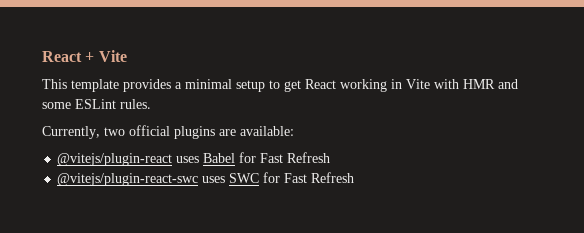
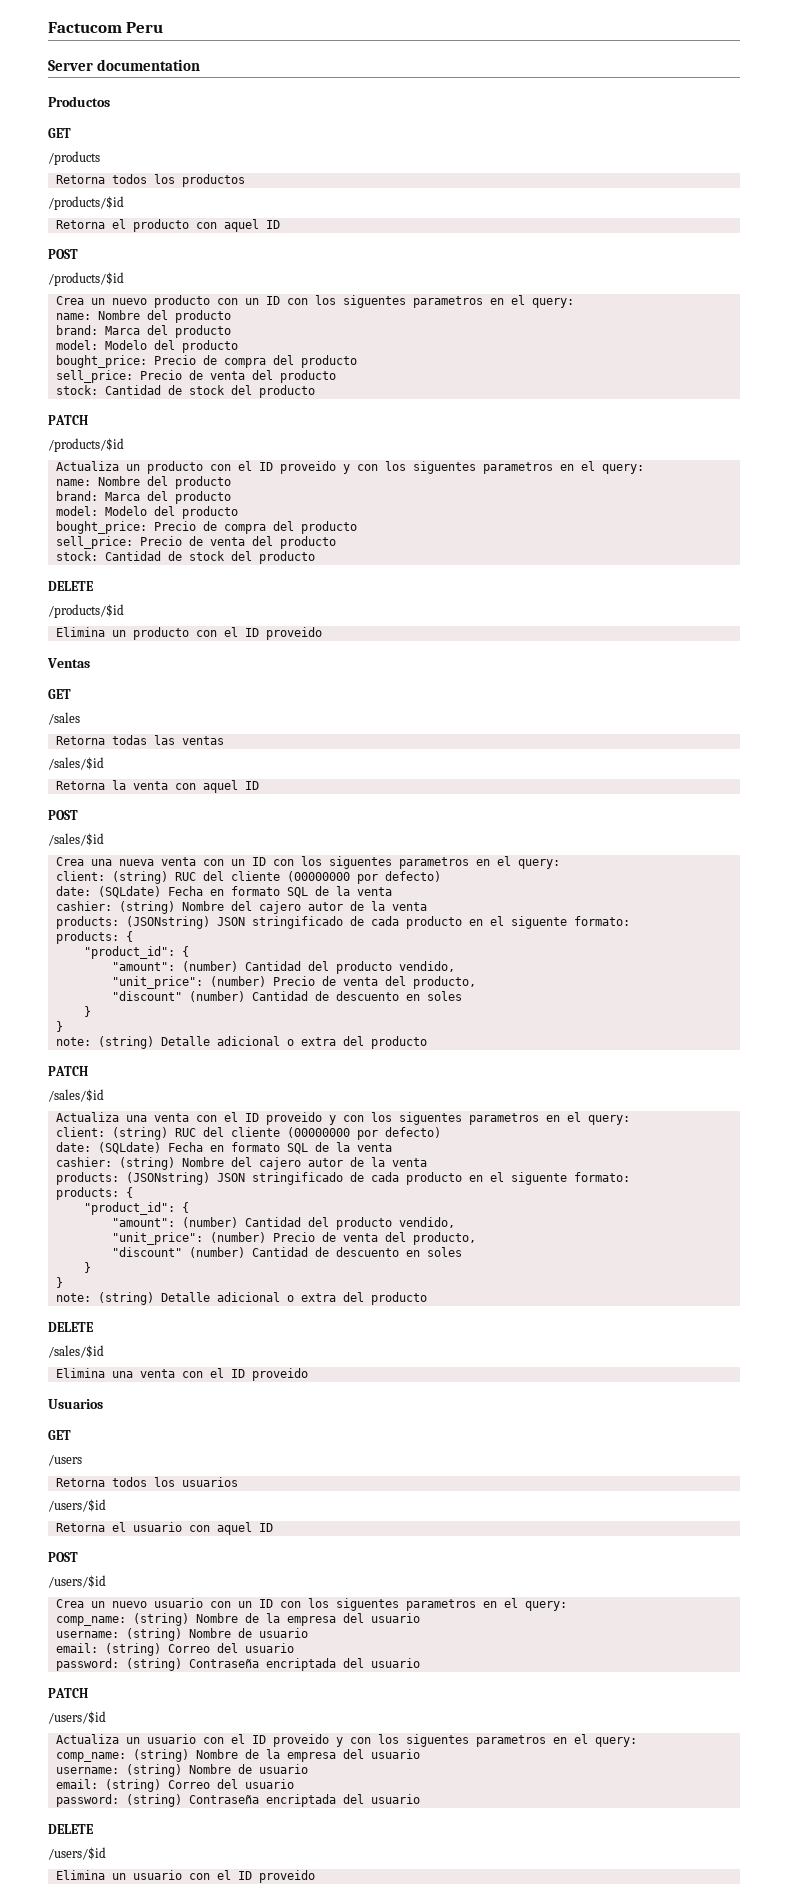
- React + Vite
- This template provides a minimal setup to get React working in Vite with HMR and some ESLint rules.
- Currently, two official plugins are available:
- @vitejs/plugin-react uses Babel for Fast Refresh
- @vitejs/plugin-react-swc uses SWC for Fast Refresh
+ Factucom Peru
+ Server documentation
+ Productos
+ GET
+ /products
+ Retorna todos los productos
+ /products/$id
+ Retorna el producto con aquel ID
+ POST
+ /products/$id
+ Crea un nuevo producto con un ID con los siguentes parametros en el query:
+ name: Nombre del producto
+ brand: Marca del producto
+ model: Modelo del producto
+ bought_price: Precio de compra del producto
+ sell_price: Precio de venta del producto
+ stock: Cantidad de stock del producto
+ PATCH
+ /products/$id
+ Actualiza un producto con el ID proveido y con los siguentes parametros en el query:
+ name: Nombre del producto
+ brand: Marca del producto
+ model: Modelo del producto
+ bought_price: Precio de compra del producto
+ sell_price: Precio de venta del producto
+ stock: Cantidad de stock del producto
+ DELETE
+ /products/$id
+ Elimina un producto con el ID proveido
+ Ventas
+ GET
+ /sales
+ Retorna todas las ventas
+ /sales/$id
+ Retorna la venta con aquel ID
+ POST
+ /sales/$id
+ Crea una nueva venta con un ID con los siguentes parametros en el query:
+ client: (string) RUC del cliente (00000000 por defecto)
+ date: (SQLdate) Fecha en formato SQL de la venta
+ cashier: (string) Nombre del cajero autor de la venta
+ products: (JSONstring) JSON stringificado de cada producto en el siguente formato:
+ products: {
+ "product_id": {
+ "amount": (number) Cantidad del producto vendido,
+ "unit_price": (number) Precio de venta del producto,
+ "discount" (number) Cantidad de descuento en soles
+ }
+ }
+ note: (string) Detalle adicional o extra del producto
+ PATCH
+ /sales/$id
+ Actualiza una venta con el ID proveido y con los siguentes parametros en el query:
+ client: (string) RUC del cliente (00000000 por defecto)
+ date: (SQLdate) Fecha en formato SQL de la venta
+ cashier: (string) Nombre del cajero autor de la venta
+ products: (JSONstring) JSON stringificado de cada producto en el siguente formato:
+ products: {
+ "product_id": {
+ "amount": (number) Cantidad del producto vendido,
+ "unit_price": (number) Precio de venta del producto,
+ "discount" (number) Cantidad de descuento en soles
+ }
+ }
+ note: (string) Detalle adicional o extra del producto
+ DELETE
+ /sales/$id
+ Elimina una venta con el ID proveido
+ Usuarios
+ GET
+ /users
+ Retorna todos los usuarios
+ /users/$id
+ Retorna el usuario con aquel ID
+ POST
+ /users/$id
+ Crea un nuevo usuario con un ID con los siguentes parametros en el query:
+ comp_name: (string) Nombre de la empresa del usuario
+ username: (string) Nombre de usuario
+ email: (string) Correo del usuario
+ password: (string) Contraseña encriptada del usuario
+ PATCH
+ /users/$id
+ Actualiza un usuario con el ID proveido y con los siguentes parametros en el query:
+ comp_name: (string) Nombre de la empresa del usuario
+ username: (string) Nombre de usuario
+ email: (string) Correo del usuario
+ password: (string) Contraseña encriptada del usuario
+ DELETE
+ /users/$id
+ Elimina un usuario con el ID proveido

